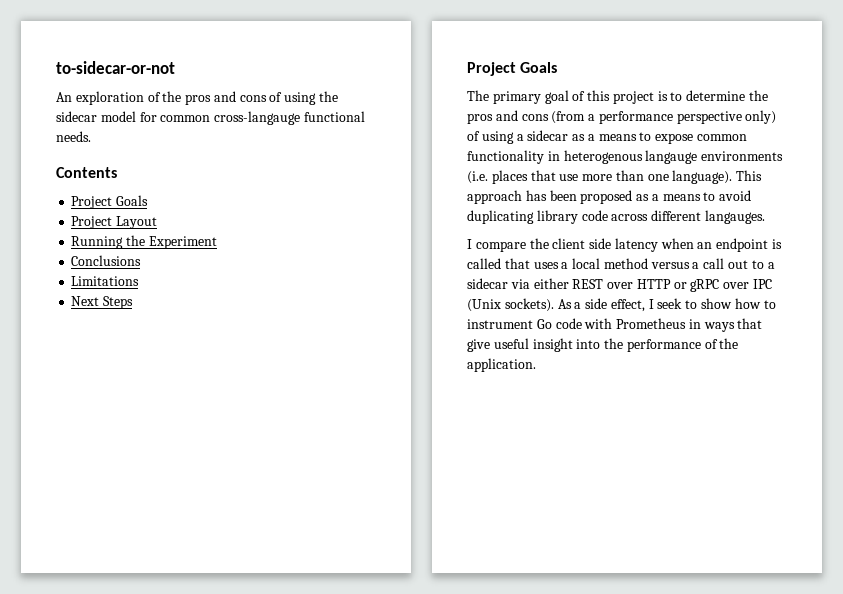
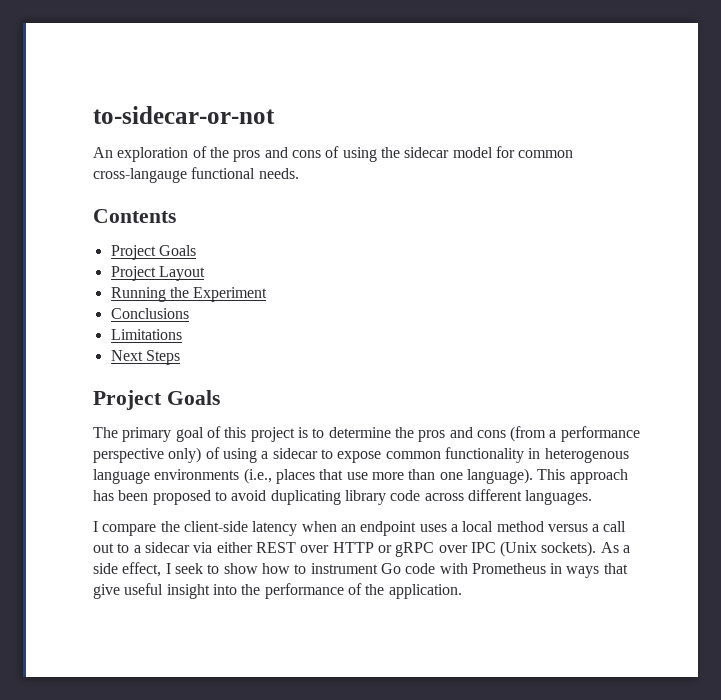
- The primary goal of this project is to determine the pros and cons (from a performance perspective only) of using a sidecar as a means to expose common functionality in heterogenous langauge environments (i.e. places that use more than one language).
+ The primary goal of this project is to determine the pros and cons (from a performance perspective only) of using a sidecar to expose common functionality in heterogenous language environments (i.e., places that use more than one language).
- This approach has been proposed as a means to avoid duplicating library code across different langauges.
+ This approach has been proposed to avoid duplicating library code across different languages.
- I compare the client side latency when an endpoint is called that uses a local method versus a call out to a sidecar via either REST over HTTP or gRPC over IPC (Unix sockets).
+ I compare the client-side latency when an endpoint uses a local method versus a call out to a sidecar via either REST over HTTP or gRPC over IPC (Unix sockets).

